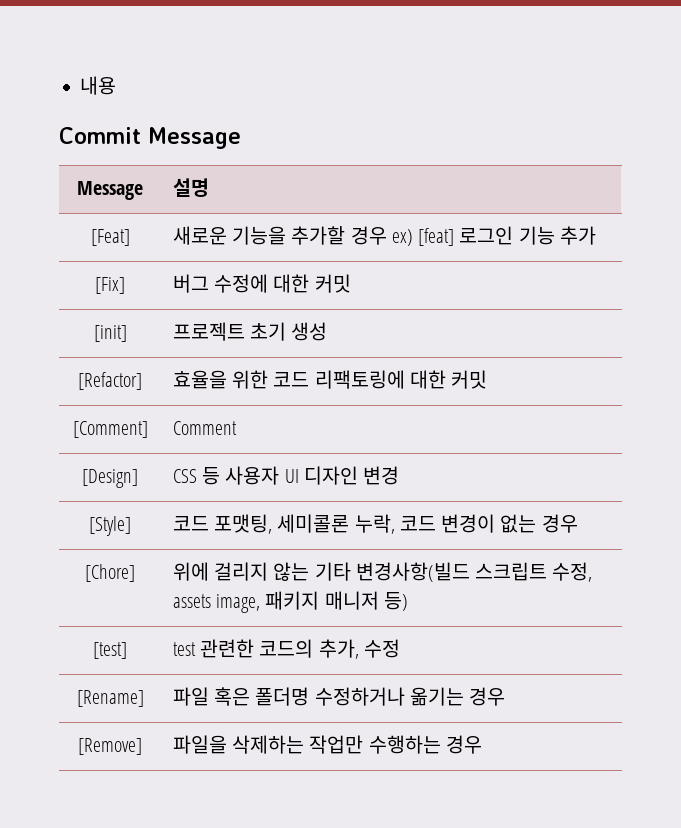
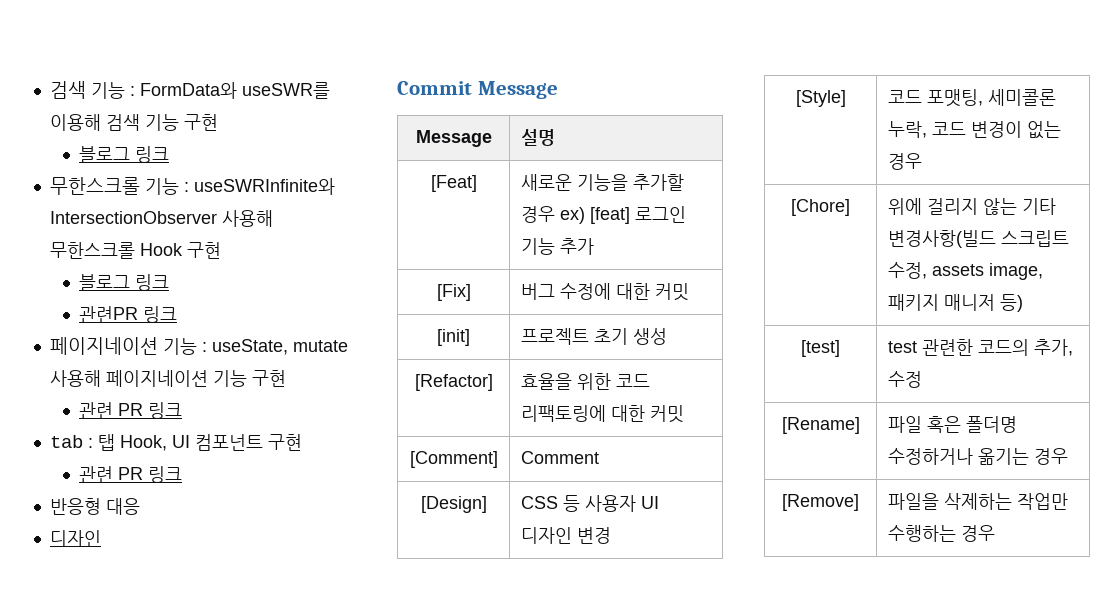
- 내용
+ 검색 기능 : FormData와 useSWR를 이용해 검색 기능 구현
+ 블로그 링크
+ 무한스크롤 기능 : useSWRInfinite와 IntersectionObserver 사용해 무한스크롤 Hook 구현
+ 블로그 링크
+ 관련PR 링크
+ 페이지네이션 기능 : useState, mutate 사용해 페이지네이션 기능 구현
+ 관련 PR 링크
+ tab : 탭 Hook, UI 컴포넌트 구현
+ 관련 PR 링크
+ 반응형 대응
+ 디자인

